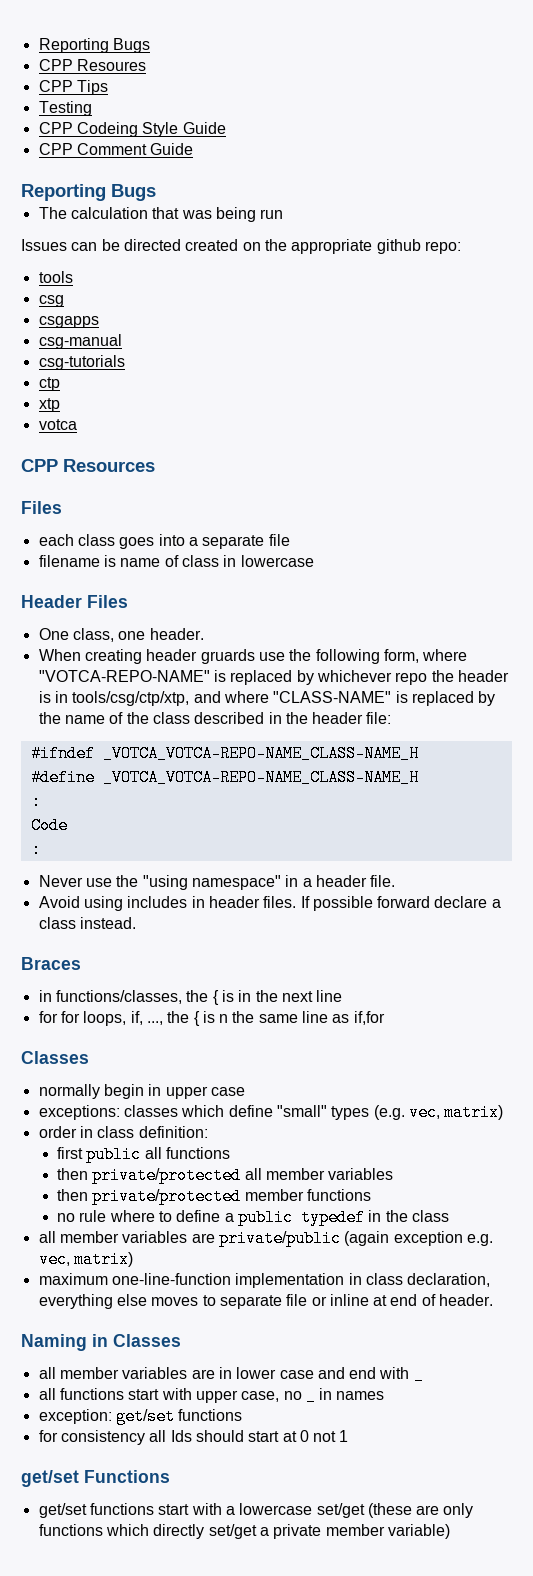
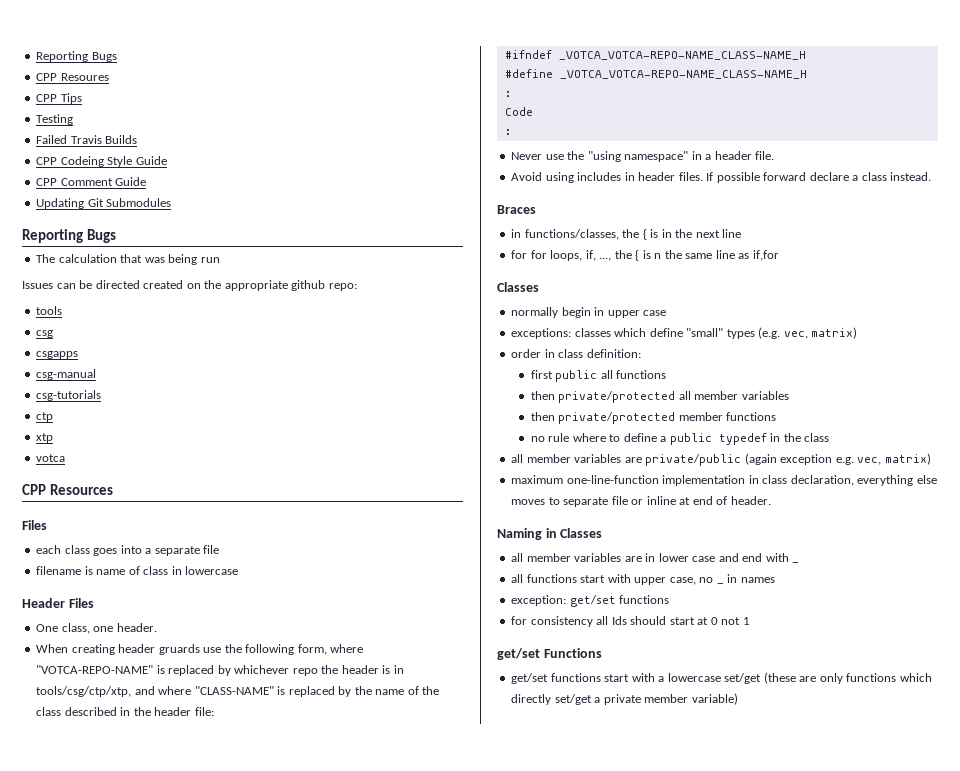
+ Failed Travis Builds
+ Updating Git Submodules

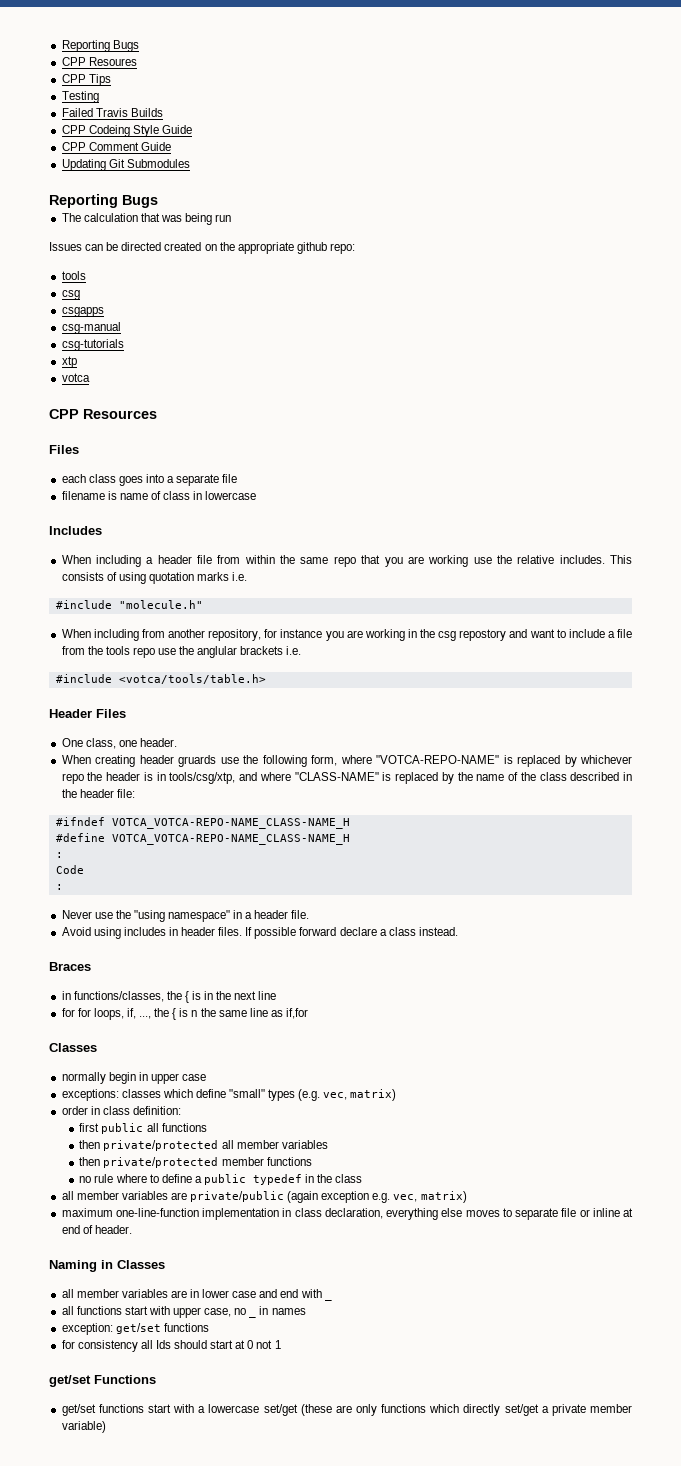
- ctp
+ Includes
+ When including a header file from within the same repo that you are working use the relative includes. This consists of using quotation marks i.e.
+ #include "molecule.h"
+ When including from another repository, for instance you are working in the csg repostory and want to include a file from the tools repo use the anglular brackets i.e.
+ #include <votca/tools/table.h>
- When creating header gruards use the following form, where "VOTCA-REPO-NAME" is replaced by whichever repo the header is in tools/csg/ctp/xtp, and where "CLASS-NAME" is replaced by the name of the class described in the header file:
+ When creating header gruards use the following form, where "VOTCA-REPO-NAME" is replaced by whichever repo the header is in tools/csg/xtp, and where "CLASS-NAME" is replaced by the name of the class described in the header file:
- #ifndef _VOTCA_VOTCA-REPO-NAME_CLASS-NAME_H
+ #ifndef VOTCA_VOTCA-REPO-NAME_CLASS-NAME_H
- #define _VOTCA_VOTCA-REPO-NAME_CLASS-NAME_H
+ #define VOTCA_VOTCA-REPO-NAME_CLASS-NAME_H

